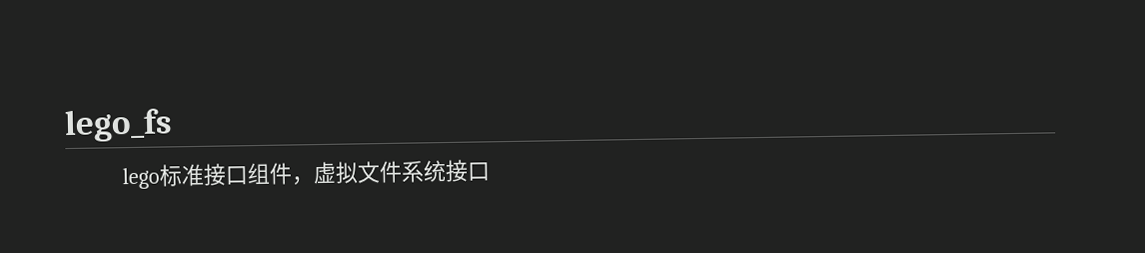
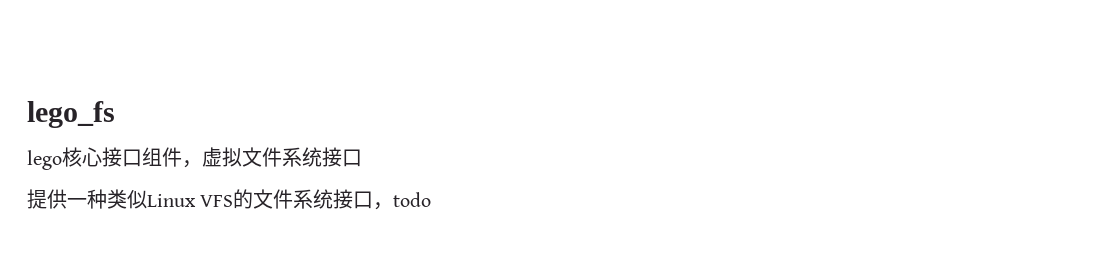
- lego标准接口组件，虚拟文件系统接口
+ lego核心接口组件，虚拟文件系统接口
+ 提供一种类似Linux VFS的文件系统接口，todo

